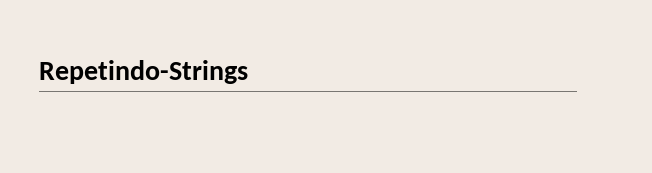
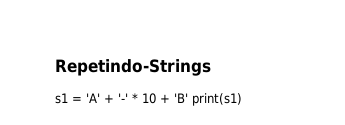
+ s1 = 'A' + '-' * 10 + 'B' print(s1)

